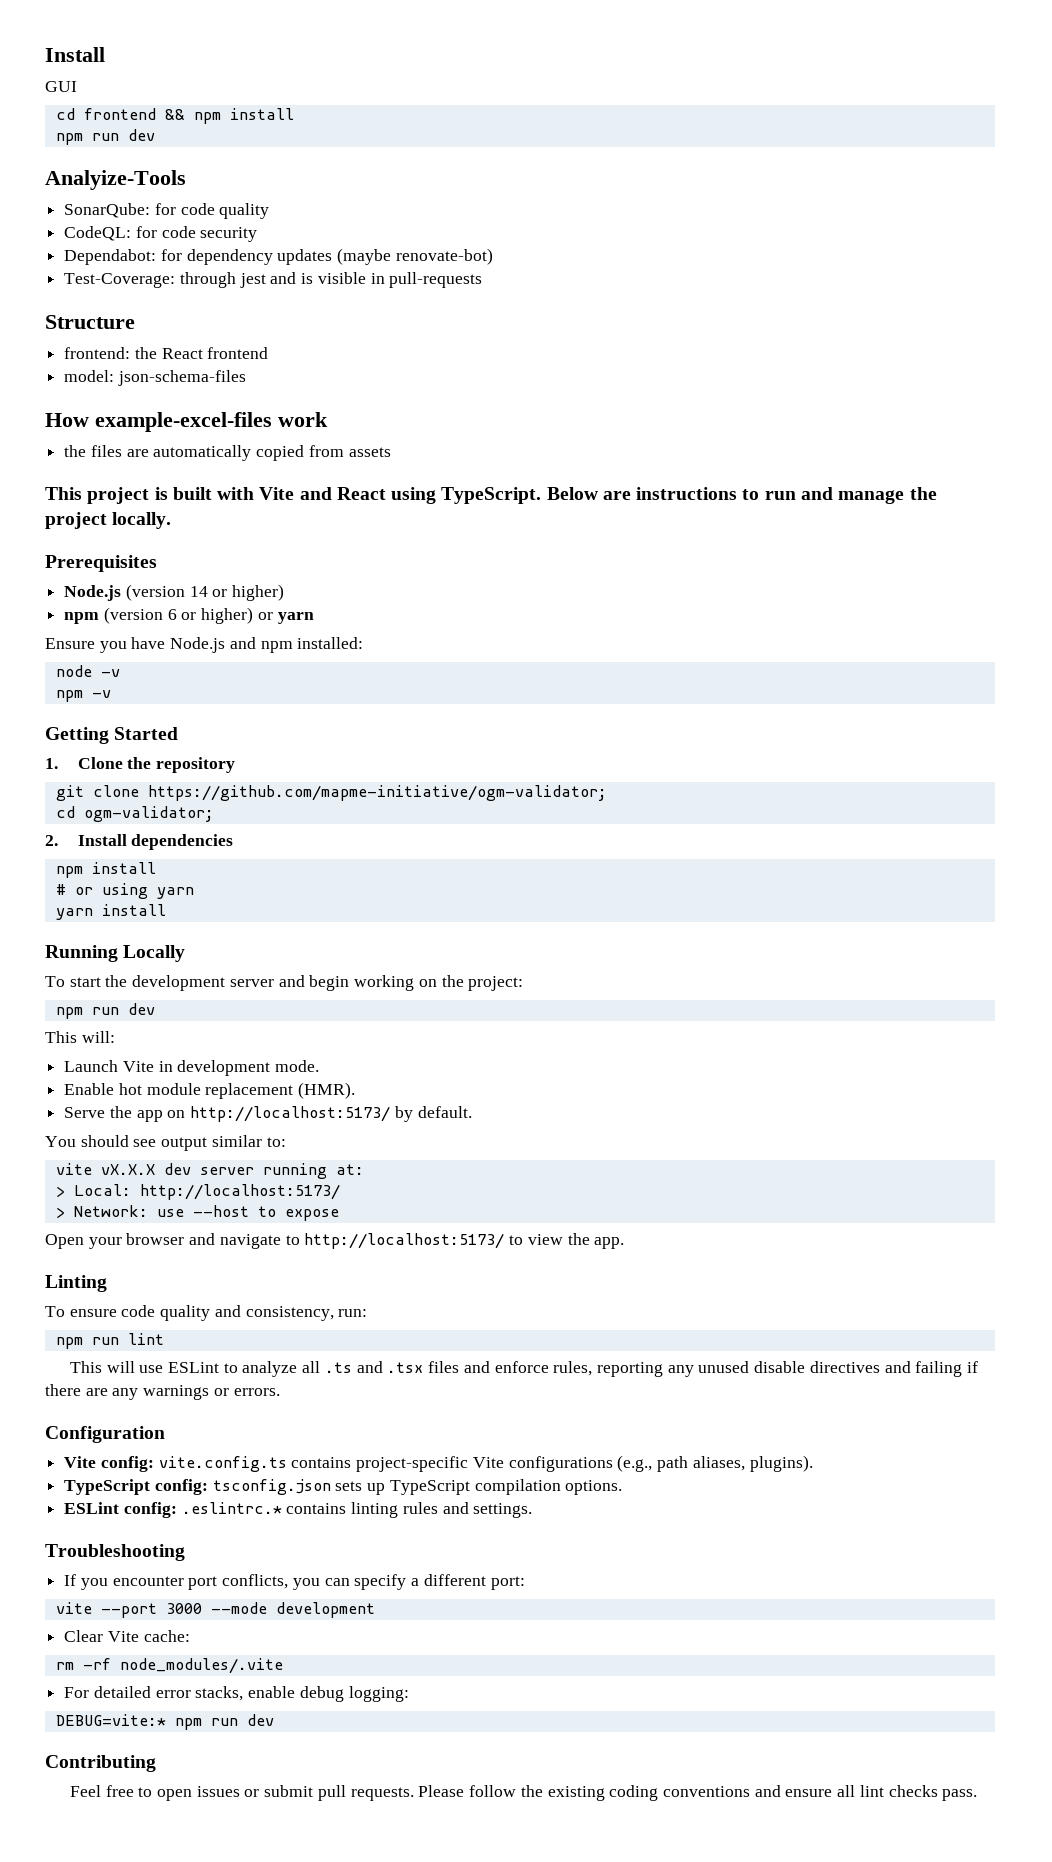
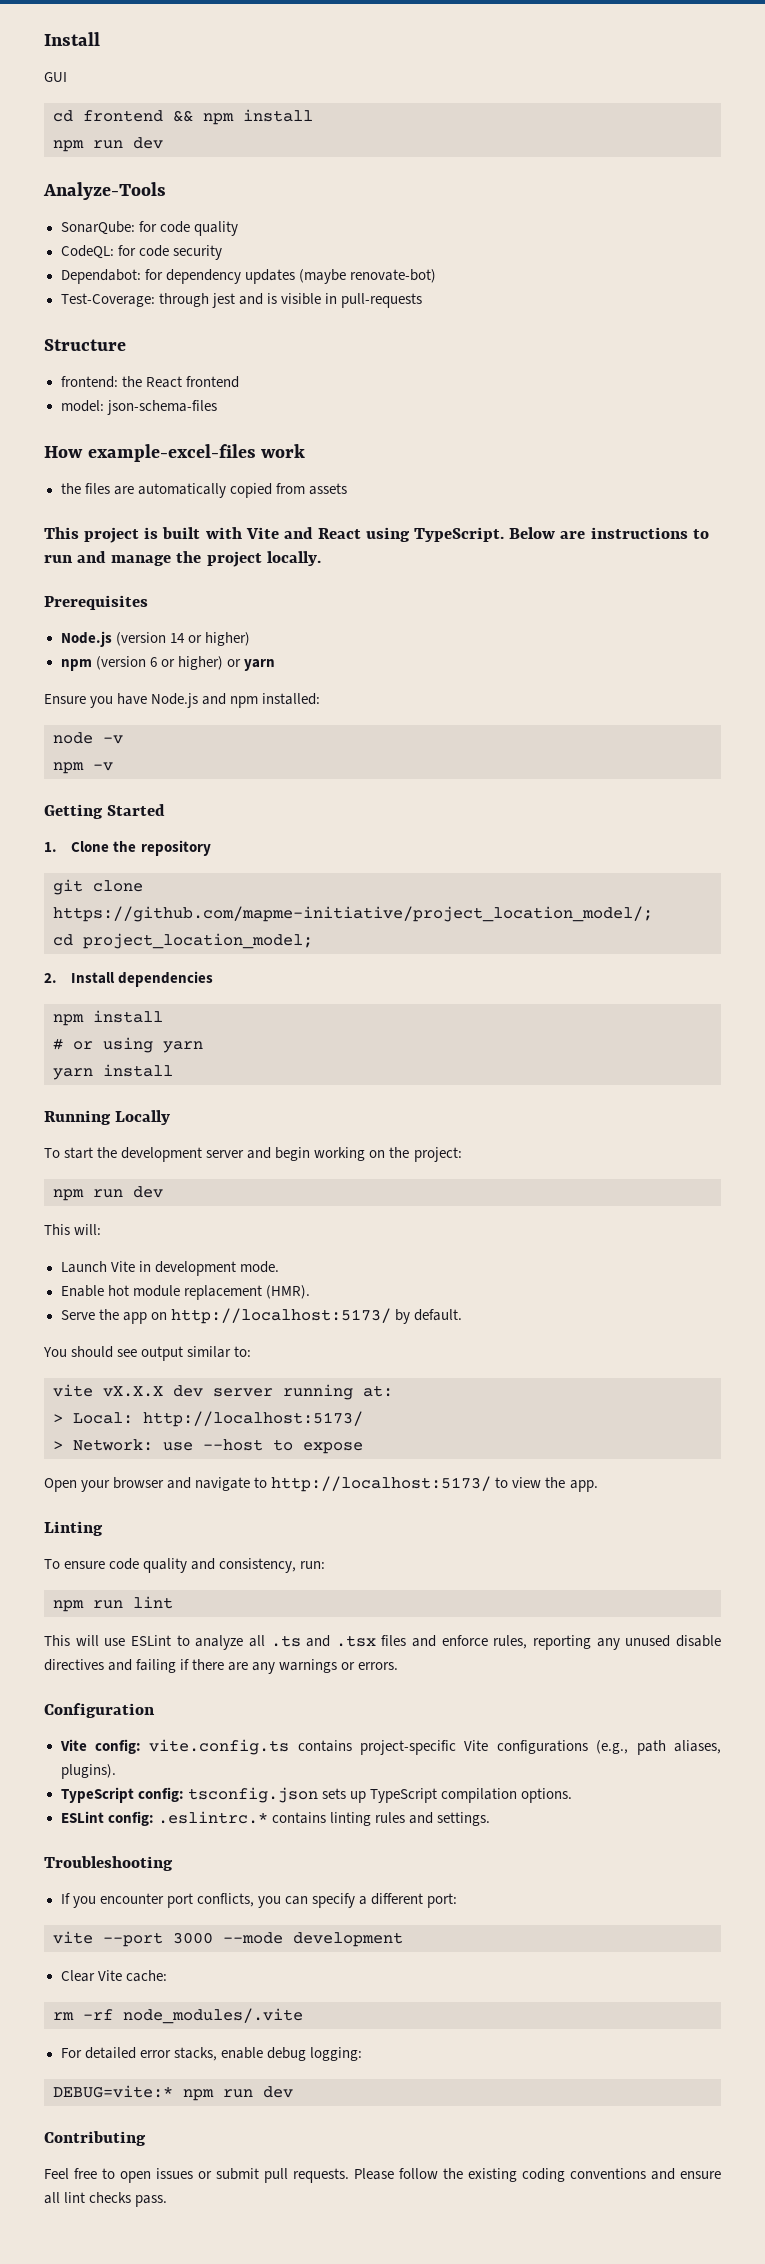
- Analyize-Tools
+ Analyze-Tools
- git clone https://github.com/mapme-initiative/ogm-validator;
- cd ogm-validator;
+ git clone https://github.com/mapme-initiative/project_location_model/;
+ cd project_location_model;

